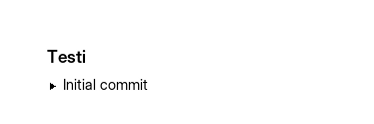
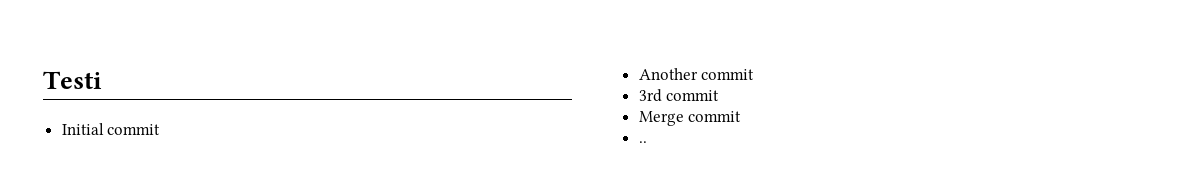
+ Another commit
+ 3rd commit
+ Merge commit
+ ..

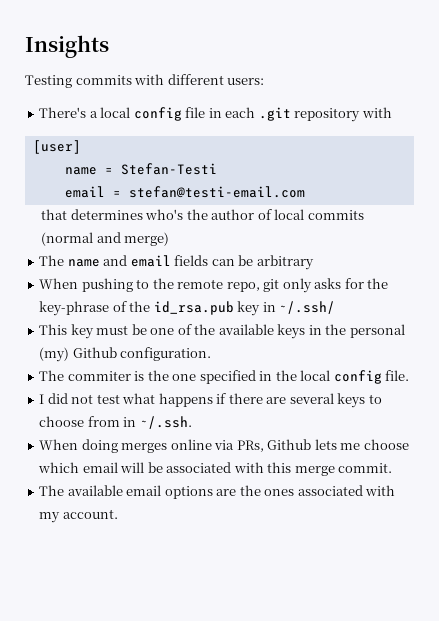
- Testi
- Initial commit
- Another commit
- 3rd commit
- Merge commit
- ..
+ Insights
+ Testing commits with different users:
+ There's a local config file in each .git repository with
+ [user]
+ name = Stefan-Testi
+ email = stefan@testi-email.com
+ that determines who's the author of local commits (normal and merge)
+ The name and email fields can be arbitrary
+ When pushing to the remote repo, git only asks for the key-phrase of the id_rsa.pub key in ~/.ssh/
+ This key must be one of the available keys in the personal (my) Github configuration.
+ The commiter is the one specified in the local config file.
+ I did not test what happens if there are several keys to choose from in ~/.ssh.
+ When doing merges online via PRs, Github lets me choose which email will be associated with this merge commit.
+ The available email options are the ones associated with my account.

